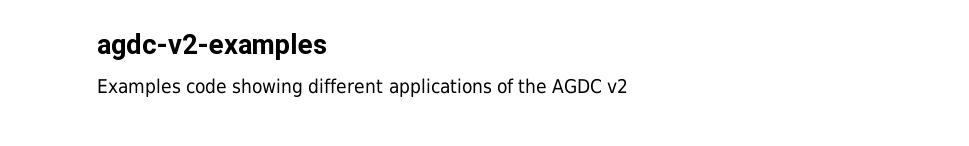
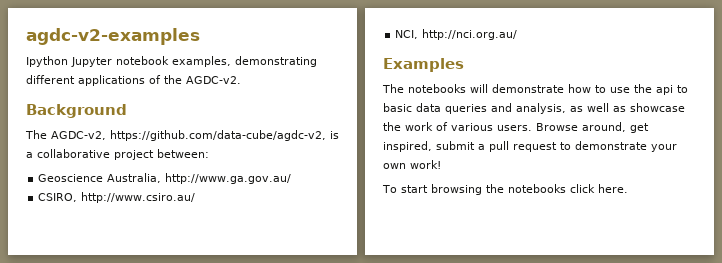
- Examples code showing different applications of the AGDC v2
+ Ipython Jupyter notebook examples, demonstrating different applications of the AGDC-v2.
+ Background
+ The AGDC-v2, https://github.com/data-cube/agdc-v2, is a collaborative project between:
+ Geoscience Australia, http://www.ga.gov.au/
+ CSIRO, http://www.csiro.au/
+ NCI, http://nci.org.au/
+ Examples
+ The notebooks will demonstrate how to use the api to basic data queries and analysis, as well as showcase the work of various users. Browse around, get inspired, submit a pull request to demonstrate your own work!
+ To start browsing the notebooks click here.

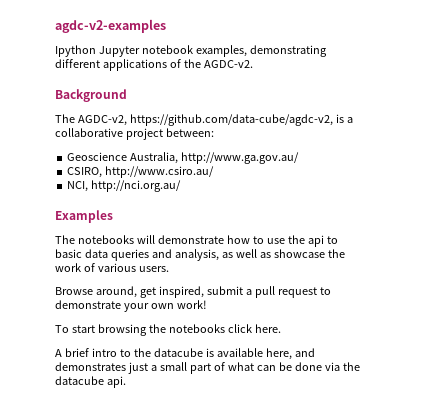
- The notebooks will demonstrate how to use the api to basic data queries and analysis, as well as showcase the work of various users. Browse around, get inspired, submit a pull request to demonstrate your own work!
+ The notebooks will demonstrate how to use the api to basic data queries and analysis, as well as showcase the work of various users.
+ Browse around, get inspired, submit a pull request to demonstrate your own work!
+ A brief intro to the datacube is available here, and demonstrates just a small part of what can be done via the datacube api.

